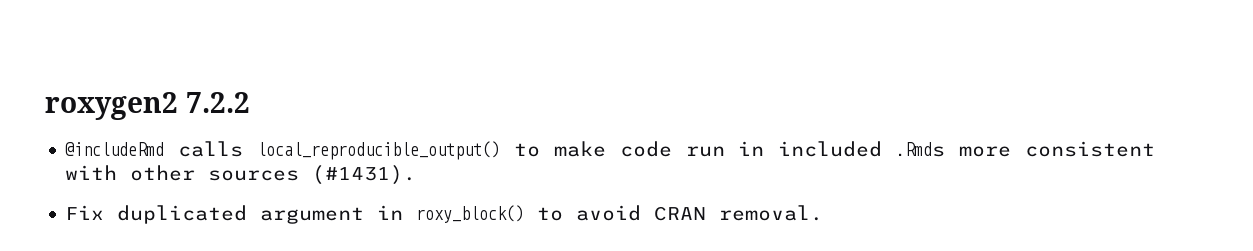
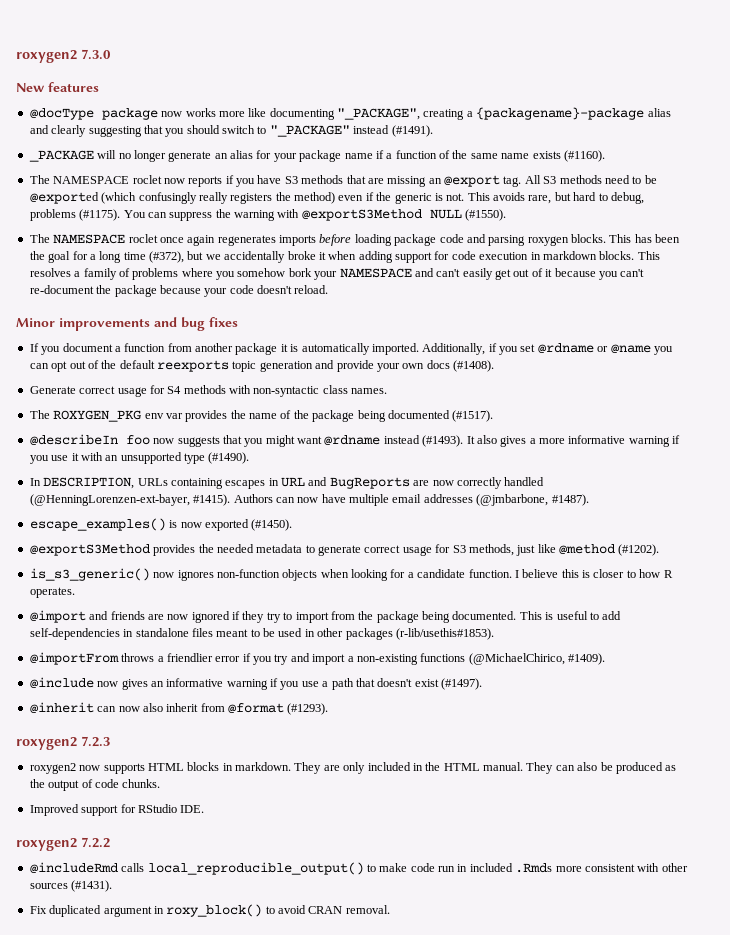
+ roxygen2 7.3.0
+ New features
+ @docType package now works more like documenting "_PACKAGE", creating a {packagename}-package alias and clearly suggesting that you should switch to "_PACKAGE" instead (#1491).
+ _PACKAGE will no longer generate an alias for your package name if a function of the same name exists (#1160).
+ The NAMESPACE roclet now reports if you have S3 methods that are missing an @export tag. All S3 methods need to be @exported (which confusingly really registers the method) even if the generic is not. This avoids rare, but hard to debug, problems (#1175). You can suppress the warning with @exportS3Method NULL (#1550).
+ The NAMESPACE roclet once again regenerates imports before loading package code and parsing roxygen blocks. This has been the goal for a long time (#372), but we accidentally broke it when adding support for code execution in markdown blocks. This resolves a family of problems where you somehow bork your NAMESPACE and can't easily get out of it because you can't re-document the package because your code doesn't reload.
+ Minor improvements and bug fixes
+ If you document a function from another package it is automatically imported. Additionally, if you set @rdname or @name you can opt out of the default reexports topic generation and provide your own docs (#1408).
+ Generate correct usage for S4 methods with non-syntactic class names.
+ The ROXYGEN_PKG env var provides the name of the package being documented (#1517).
+ @describeIn foo now suggests that you might want @rdname instead (#1493). It also gives a more informative warning if you use it with an unsupported type (#1490).
+ In DESCRIPTION, URLs containing escapes in URL and BugReports are now correctly handled (@HenningLorenzen-ext-bayer, #1415). Authors can now have multiple email addresses (@jmbarbone, #1487).
+ escape_examples() is now exported (#1450).
+ @exportS3Method provides the needed metadata to generate correct usage for S3 methods, just like @method (#1202).
+ is_s3_generic() now ignores non-function objects when looking for a candidate function. I believe this is closer to how R operates.
+ @import and friends are now ignored if they try to import from the package being documented. This is useful to add self-dependencies in standalone files meant to be used in other packages (r-lib/usethis#1853).
+ @importFrom throws a friendlier error if you try and import a non-existing functions (@MichaelChirico, #1409).
+ @include now gives an informative warning if you use a path that doesn't exist (#1497).
+ @inherit can now also inherit from @format (#1293).
+ roxygen2 7.2.3
+ roxygen2 now supports HTML blocks in markdown. They are only included in the HTML manual. They can also be produced as the output of code chunks.
+ Improved support for RStudio IDE.

